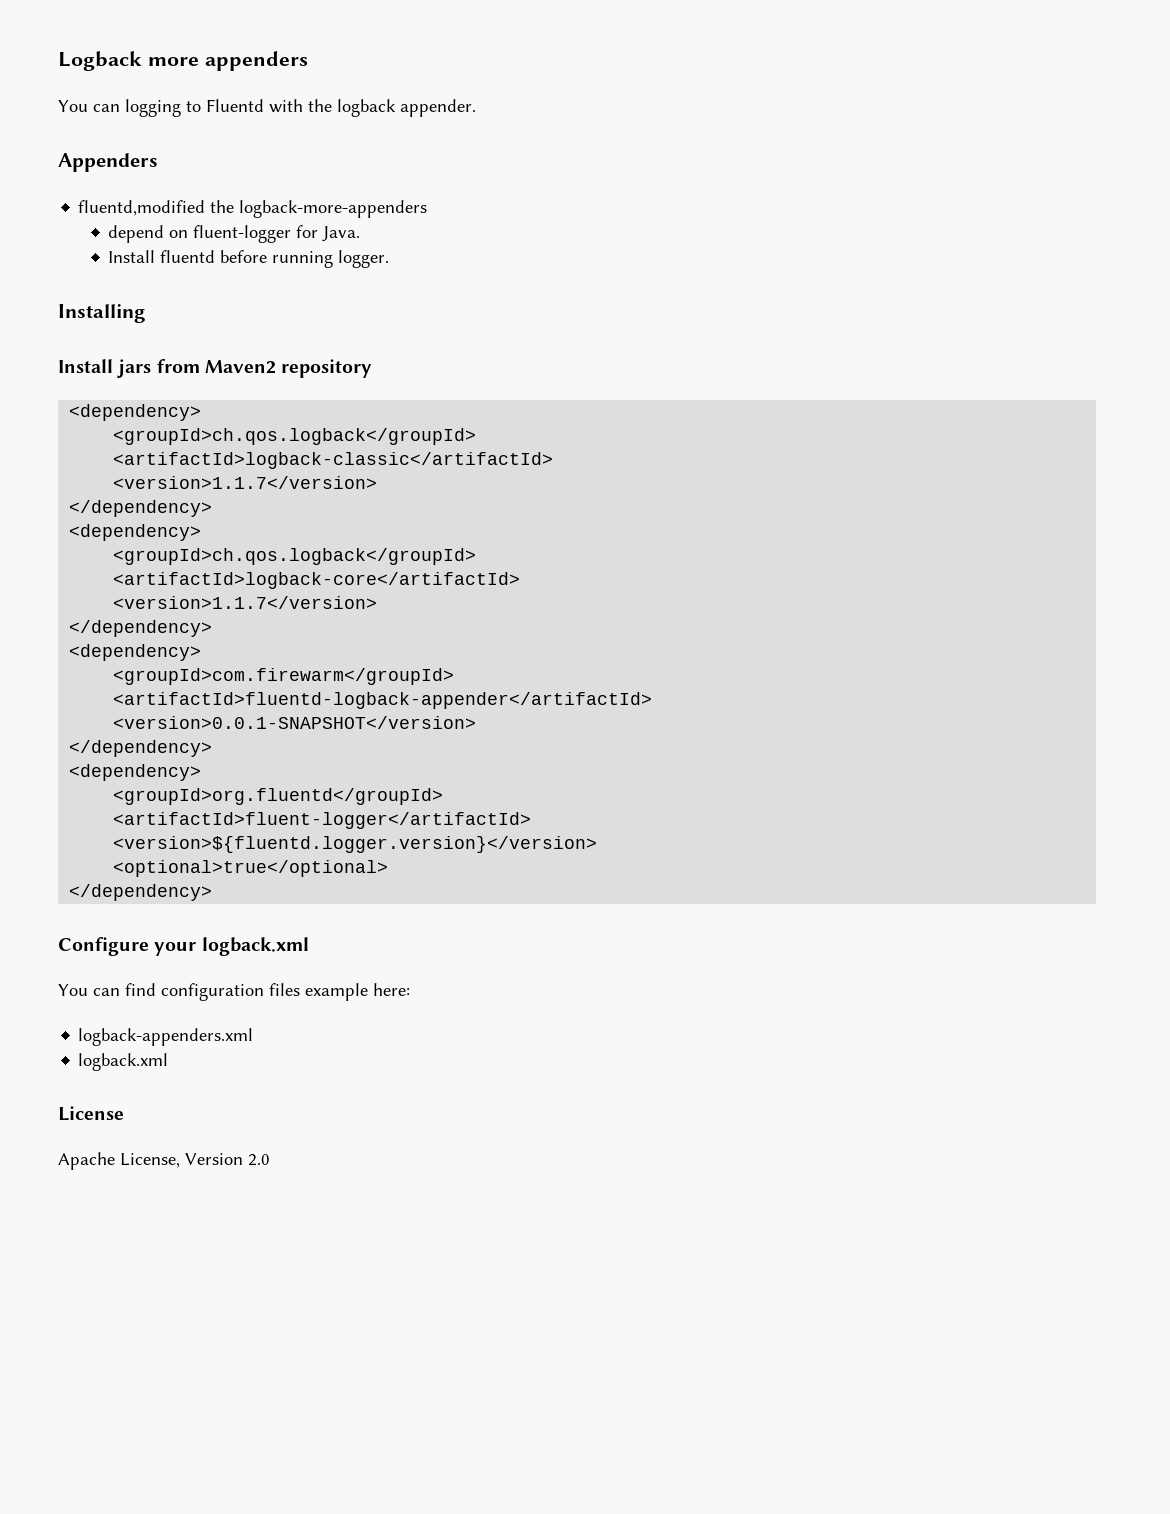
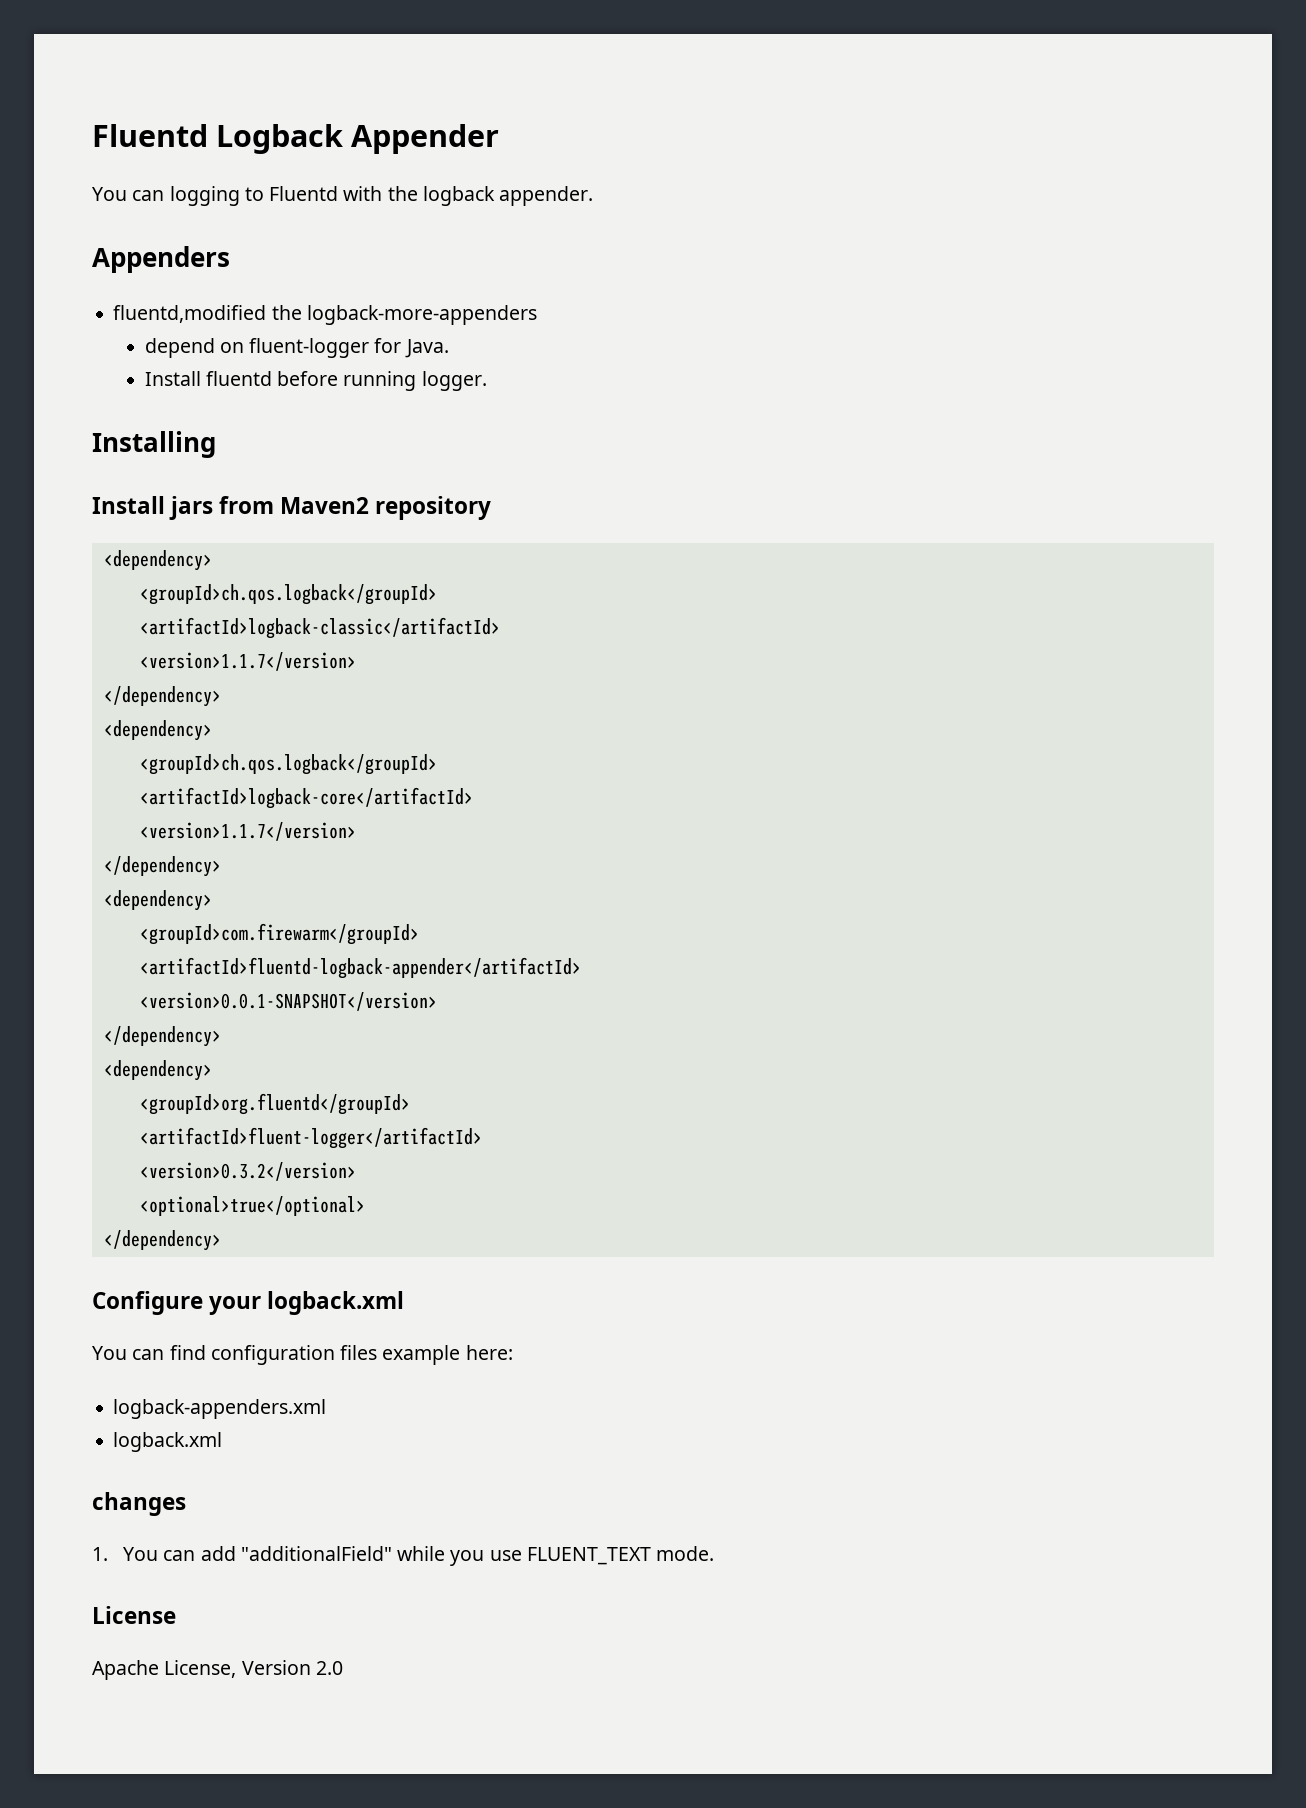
- Logback more appenders
+ Fluentd Logback Appender
- <version>${fluentd.logger.version}</version>
+ <version>0.3.2</version>
+ changes
+ 1. You can add "additionalField" while you use FLUENT_TEXT mode.

